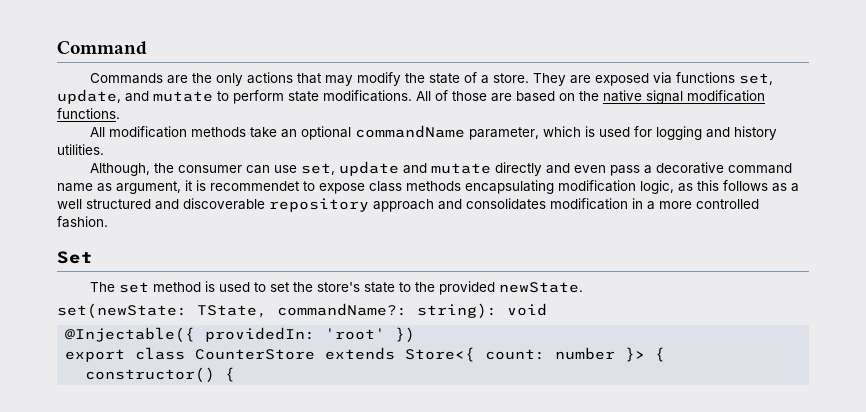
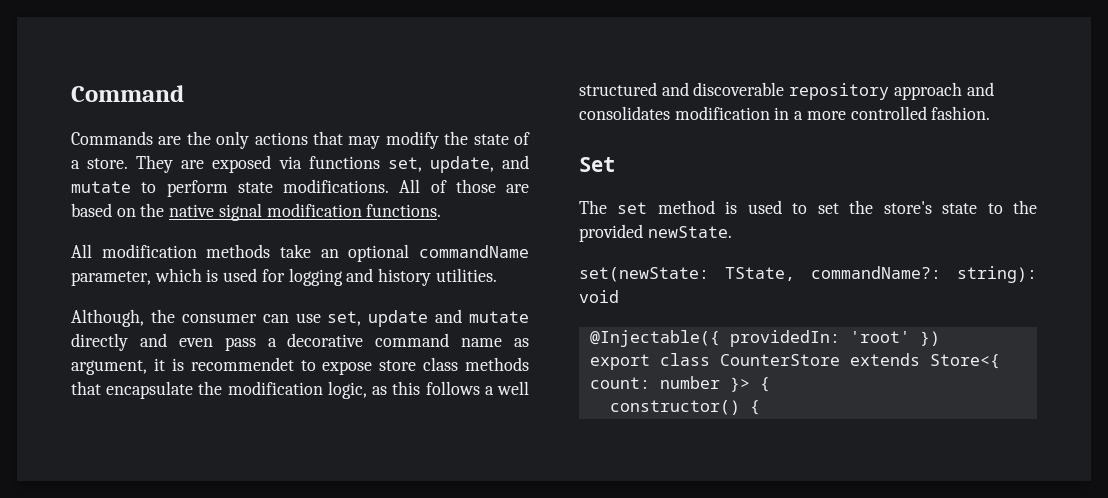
- Although, the consumer can use set, update and mutate directly and even pass a decorative command name as argument, it is recommendet to expose class methods encapsulating modification logic, as this follows as a well structured and discoverable repository approach and consolidates modification in a more controlled fashion.
+ Although, the consumer can use set, update and mutate directly and even pass a decorative command name as argument, it is recommendet to expose store class methods that encapsulate the modification logic, as this follows a well structured and discoverable repository approach and consolidates modification in a more controlled fashion.

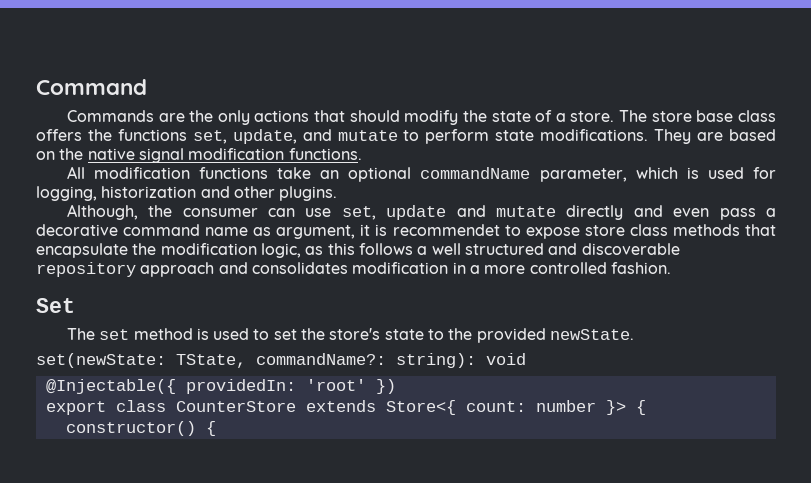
- Commands are the only actions that may modify the state of a store.
+ Commands are the only actions that should modify the state of a store.
- They are exposed via functions set, update, and mutate to perform state modifications.
+ The store base class offers the functions set, update, and mutate to perform state modifications.
- All of those are based on the native signal modification functions.
+ They are based on the native signal modification functions.
- All modification methods take an optional commandName parameter, which is used for logging and history utilities.
+ All modification functions take an optional commandName parameter, which is used for logging, historization and other plugins.

